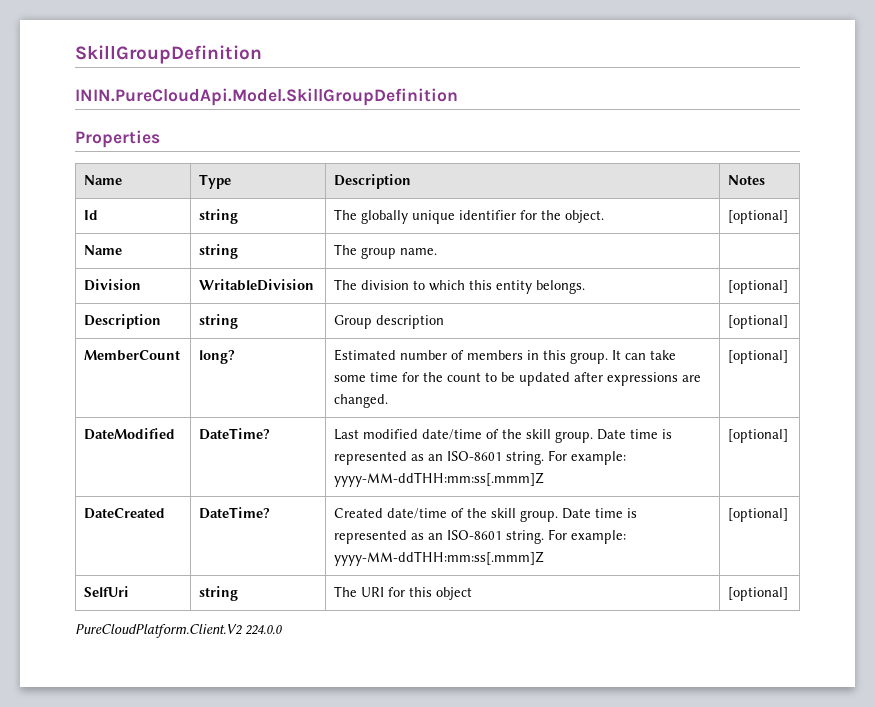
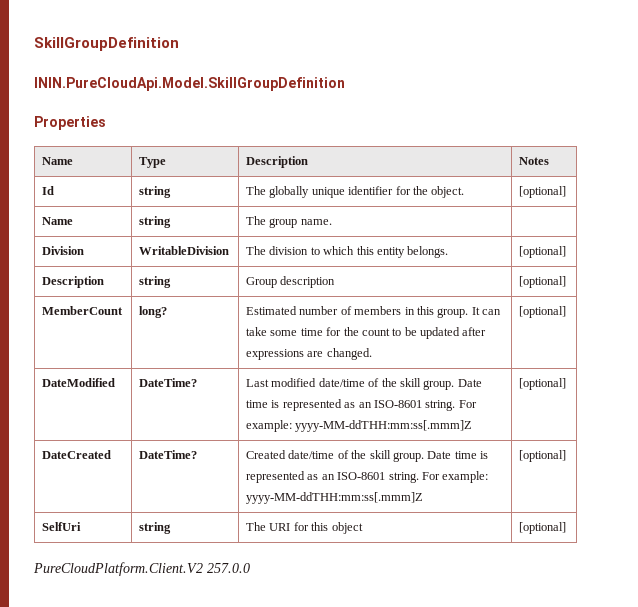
- PureCloudPlatform.Client.V2 224.0.0
+ PureCloudPlatform.Client.V2 257.0.0

